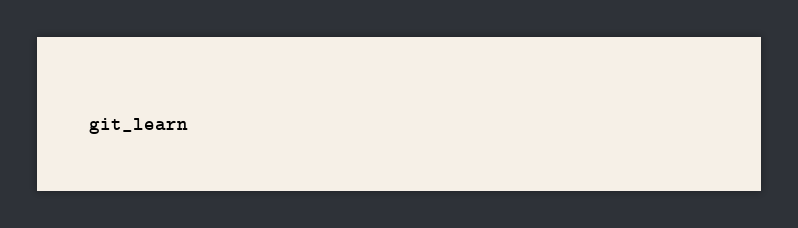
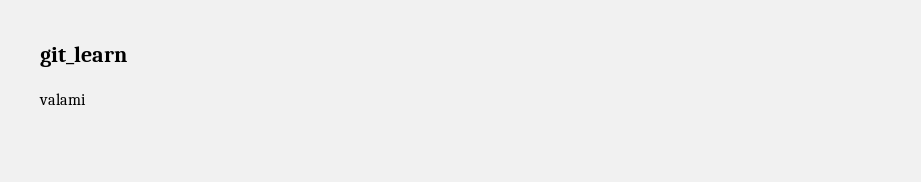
+ valami

